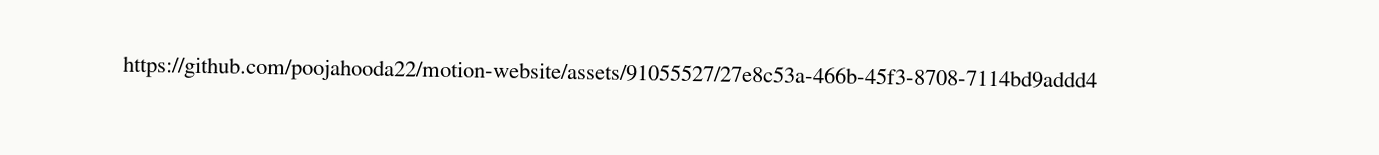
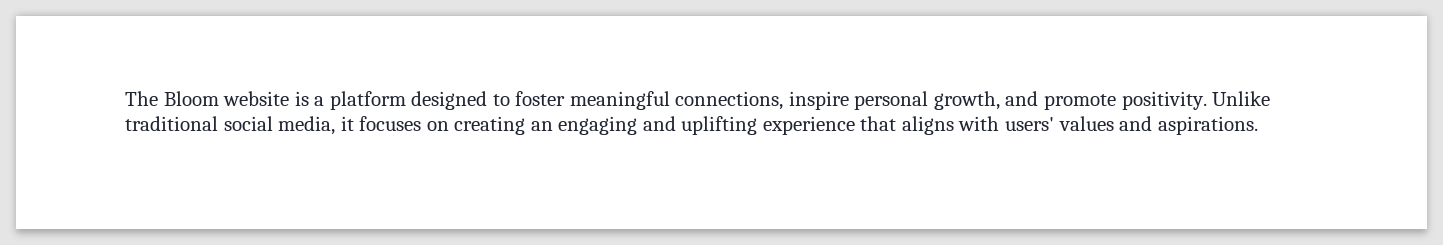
- https://github.com/poojahooda22/motion-website/assets/91055527/27e8c53a-466b-45f3-8708-7114bd9addd4
+ The Bloom website is a platform designed to foster meaningful connections, inspire personal growth, and promote positivity. Unlike traditional social media, it focuses on creating an engaging and uplifting experience that aligns with users' values and aspirations.

